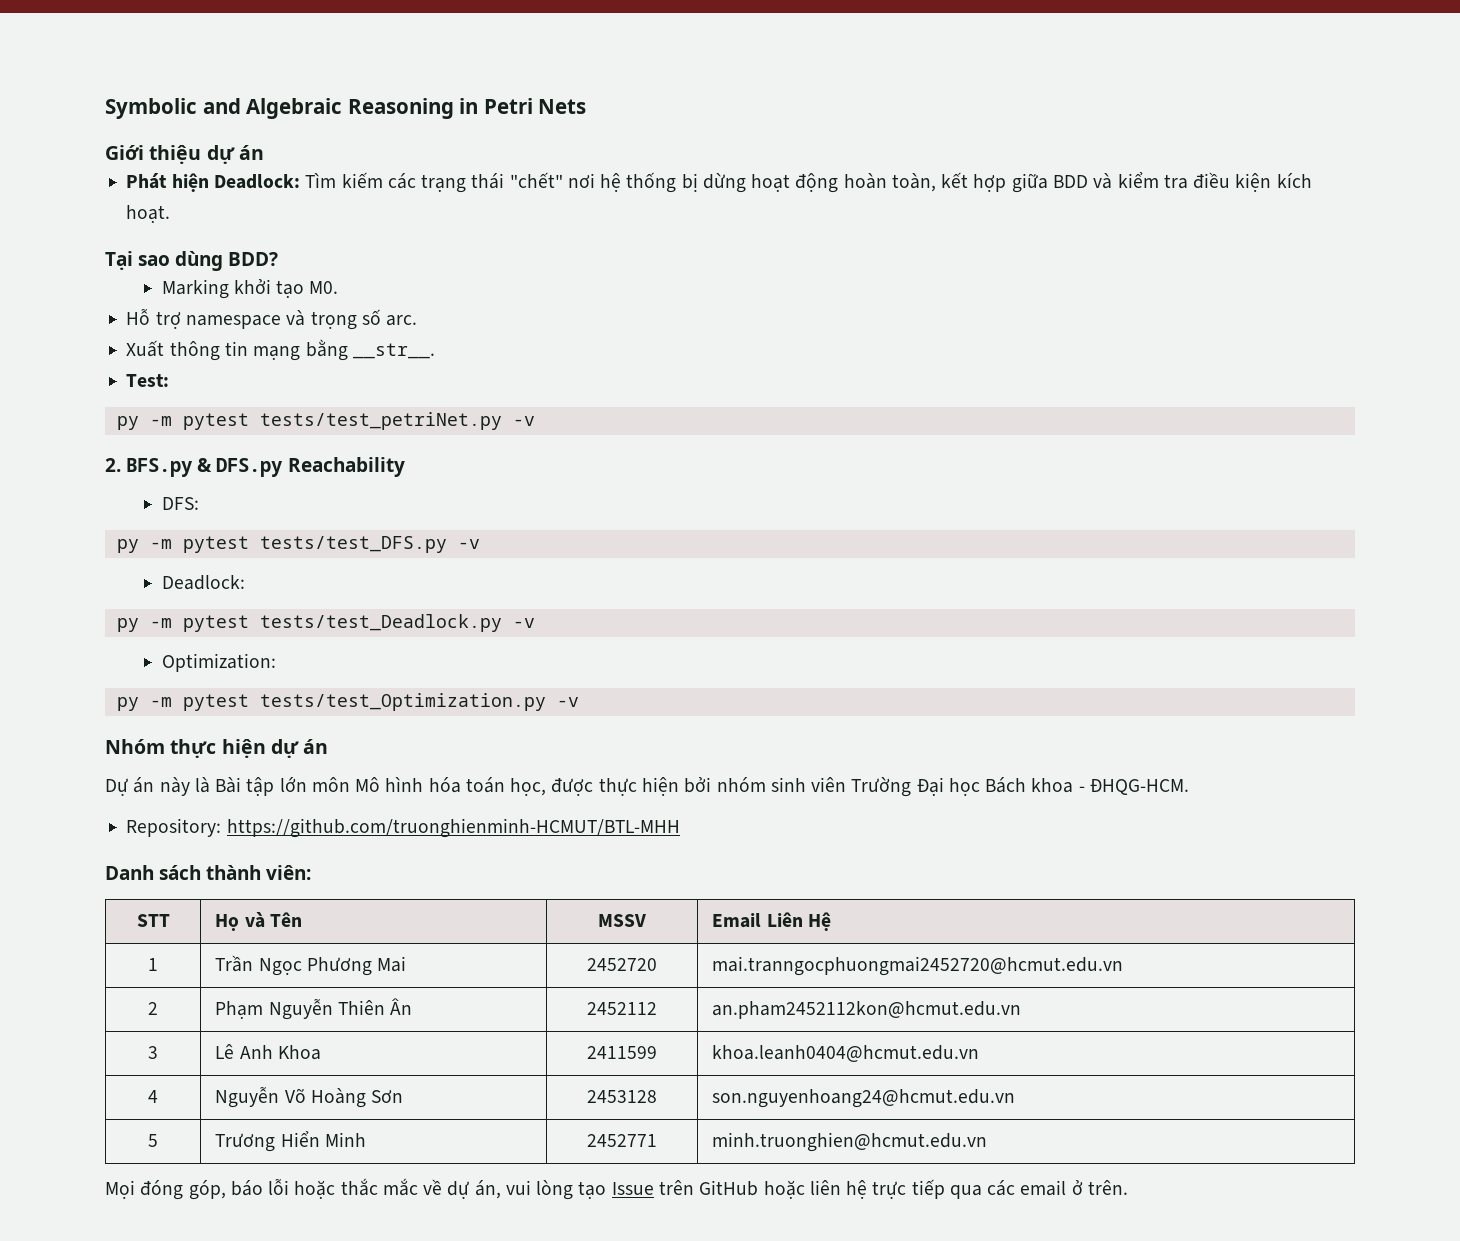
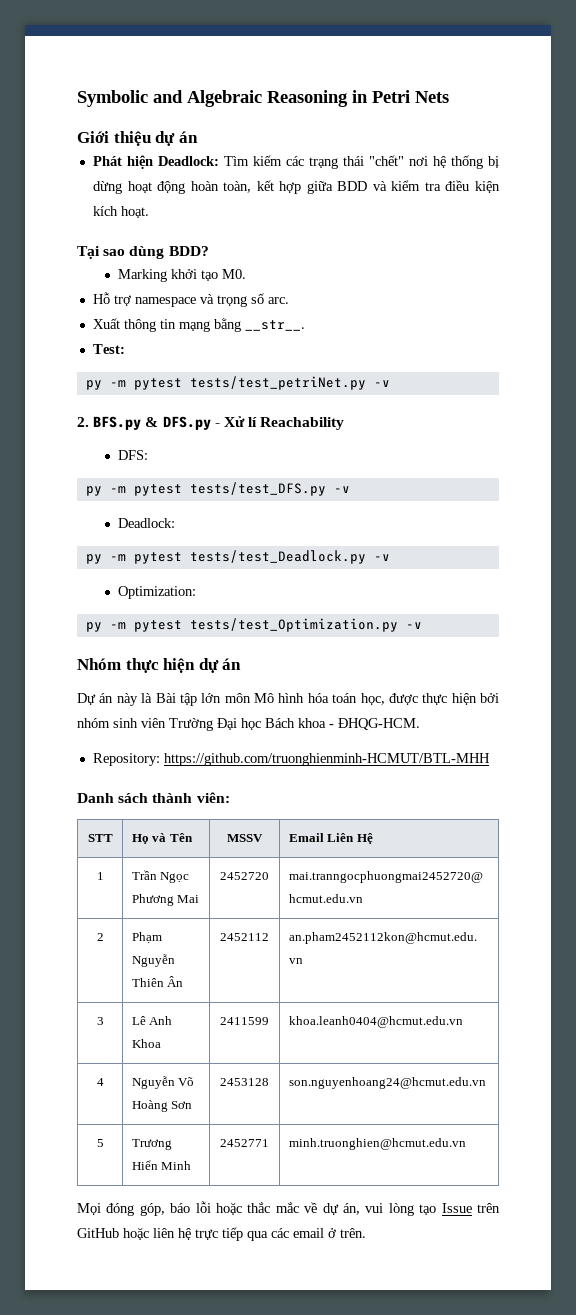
- 2. BFS.py & DFS.py Reachability
+ 2. BFS.py & DFS.py - Xử lí Reachability

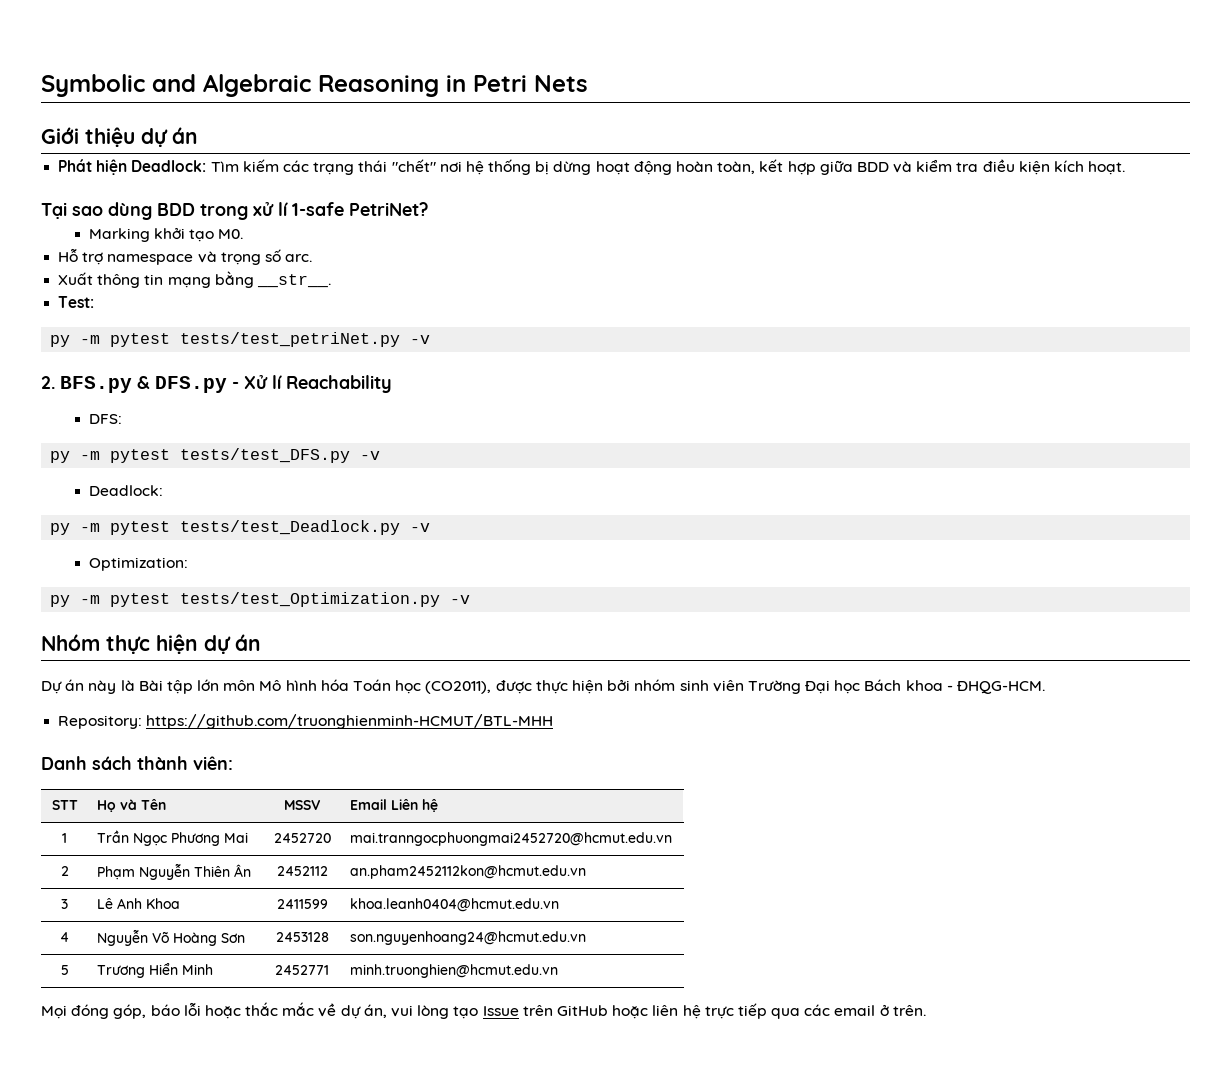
- Tại sao dùng BDD?
+ Tại sao dùng BDD trong xử lí 1-safe PetriNet?
- Dự án này là Bài tập lớn môn Mô hình hóa toán học, được thực hiện bởi nhóm sinh viên Trường Đại học Bách khoa - ĐHQG-HCM.
+ Dự án này là Bài tập lớn môn Mô hình hóa Toán học (CO2011), được thực hiện bởi nhóm sinh viên Trường Đại học Bách khoa - ĐHQG-HCM.
- STT | Họ và Tên | MSSV | Email Liên Hệ
+ STT | Họ và Tên | MSSV | Email Liên hệ

